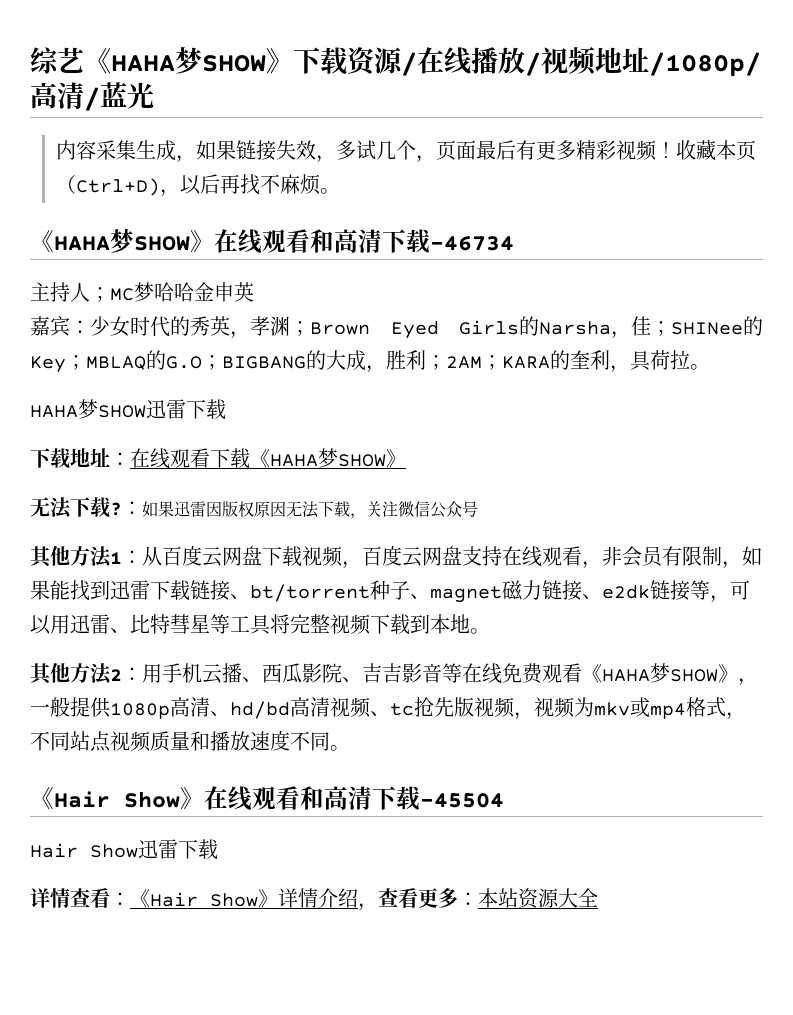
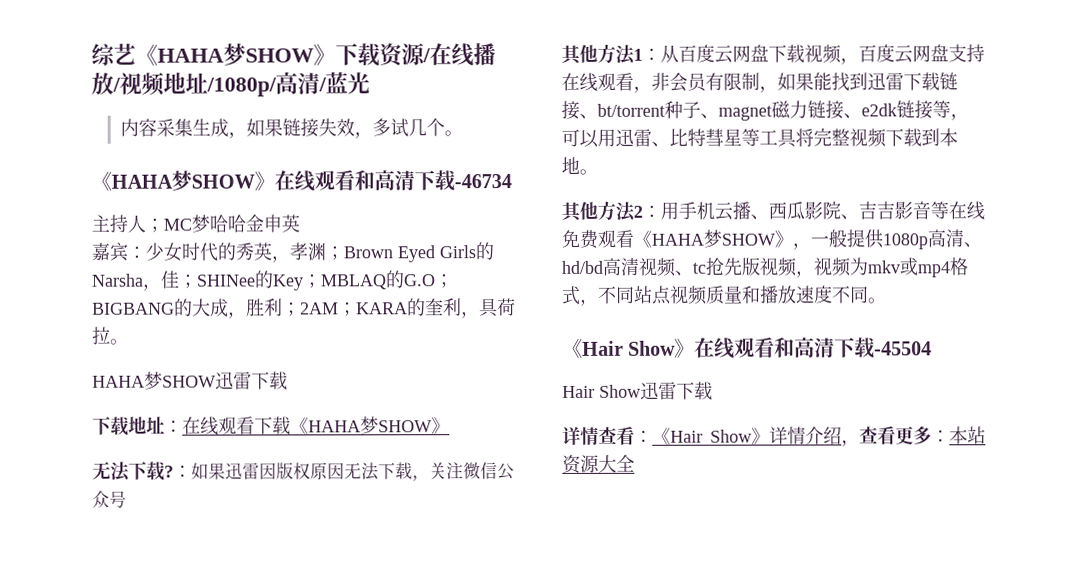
- 内容采集生成，如果链接失效，多试几个，页面最后有更多精彩视频！收藏本页（Ctrl+D)，以后再找不麻烦。
+ 内容采集生成，如果链接失效，多试几个。

